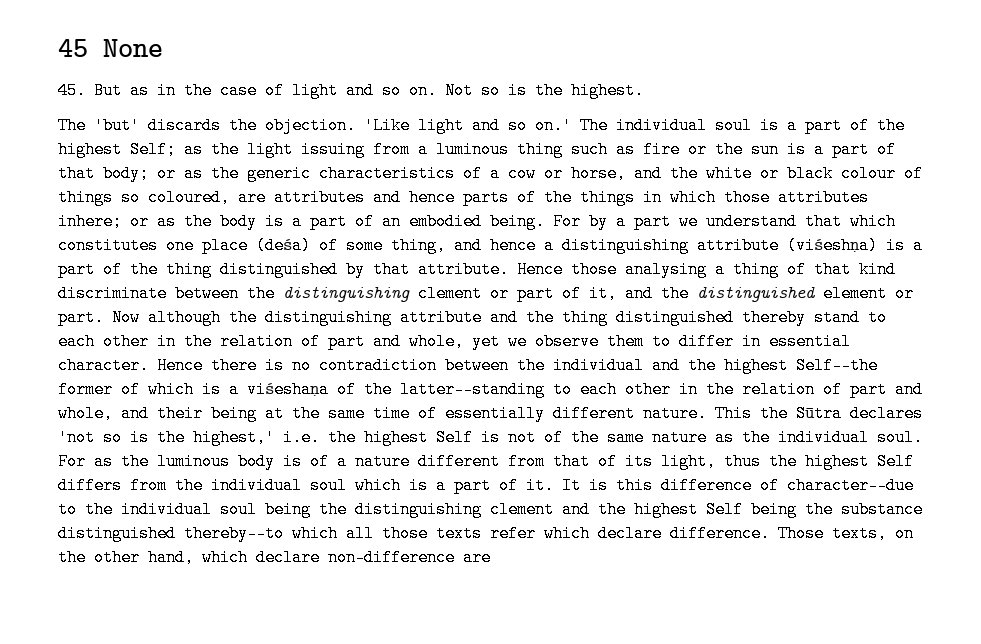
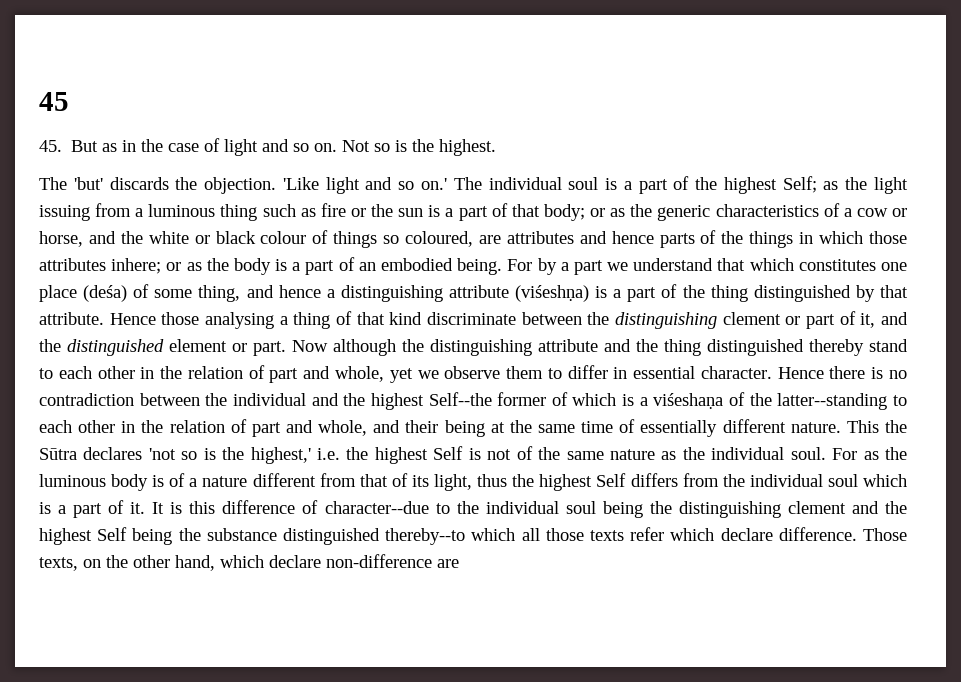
- 45 None
+ 45

